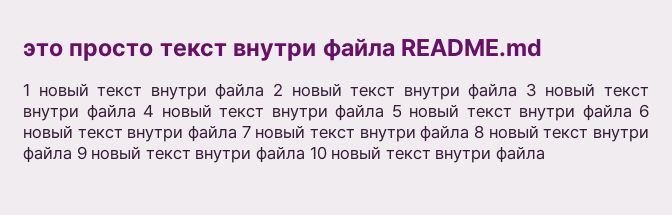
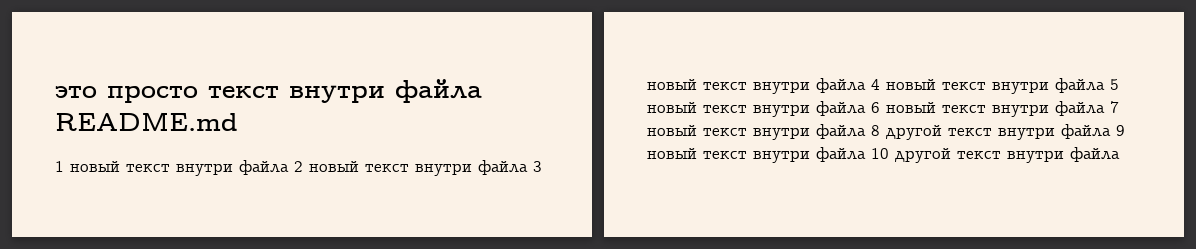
- 1 новый текст внутри файла 2 новый текст внутри файла 3 новый текст внутри файла 4 новый текст внутри файла 5 новый текст внутри файла 6 новый текст внутри файла 7 новый текст внутри файла 8 новый текст внутри файла 9 новый текст внутри файла 10 новый текст внутри файла
+ 1 новый текст внутри файла 2 новый текст внутри файла 3 новый текст внутри файла 4 новый текст внутри файла 5 новый текст внутри файла 6 новый текст внутри файла 7 новый текст внутри файла 8 другой текст внутри файла 9 новый текст внутри файла 10 другой текст внутри файла

